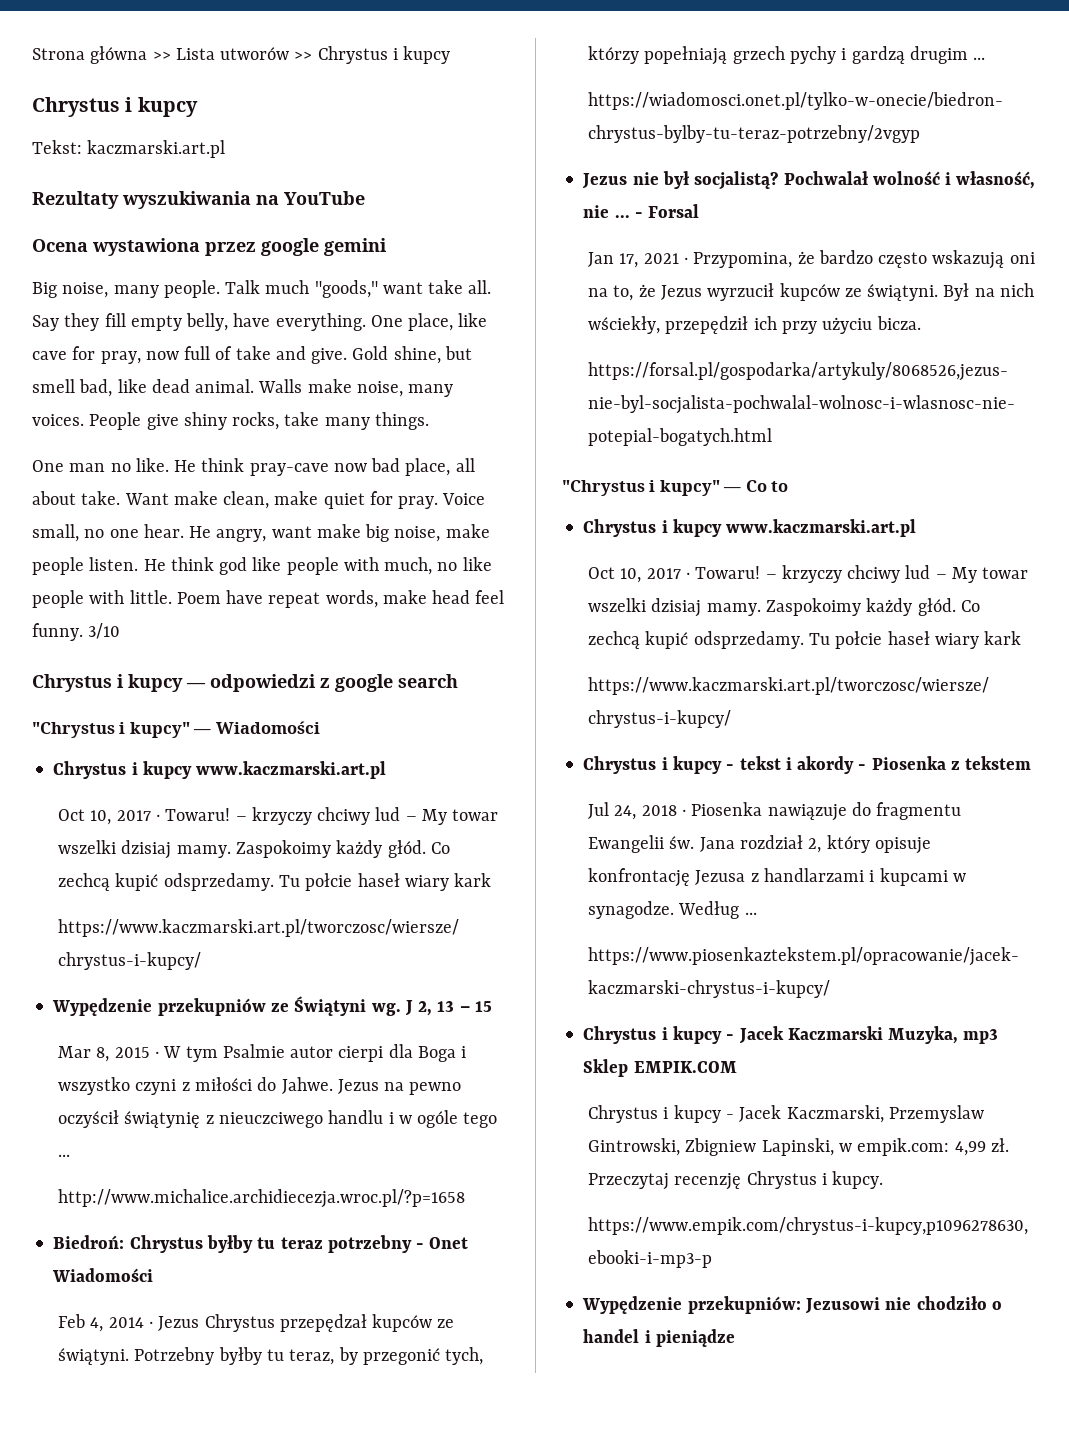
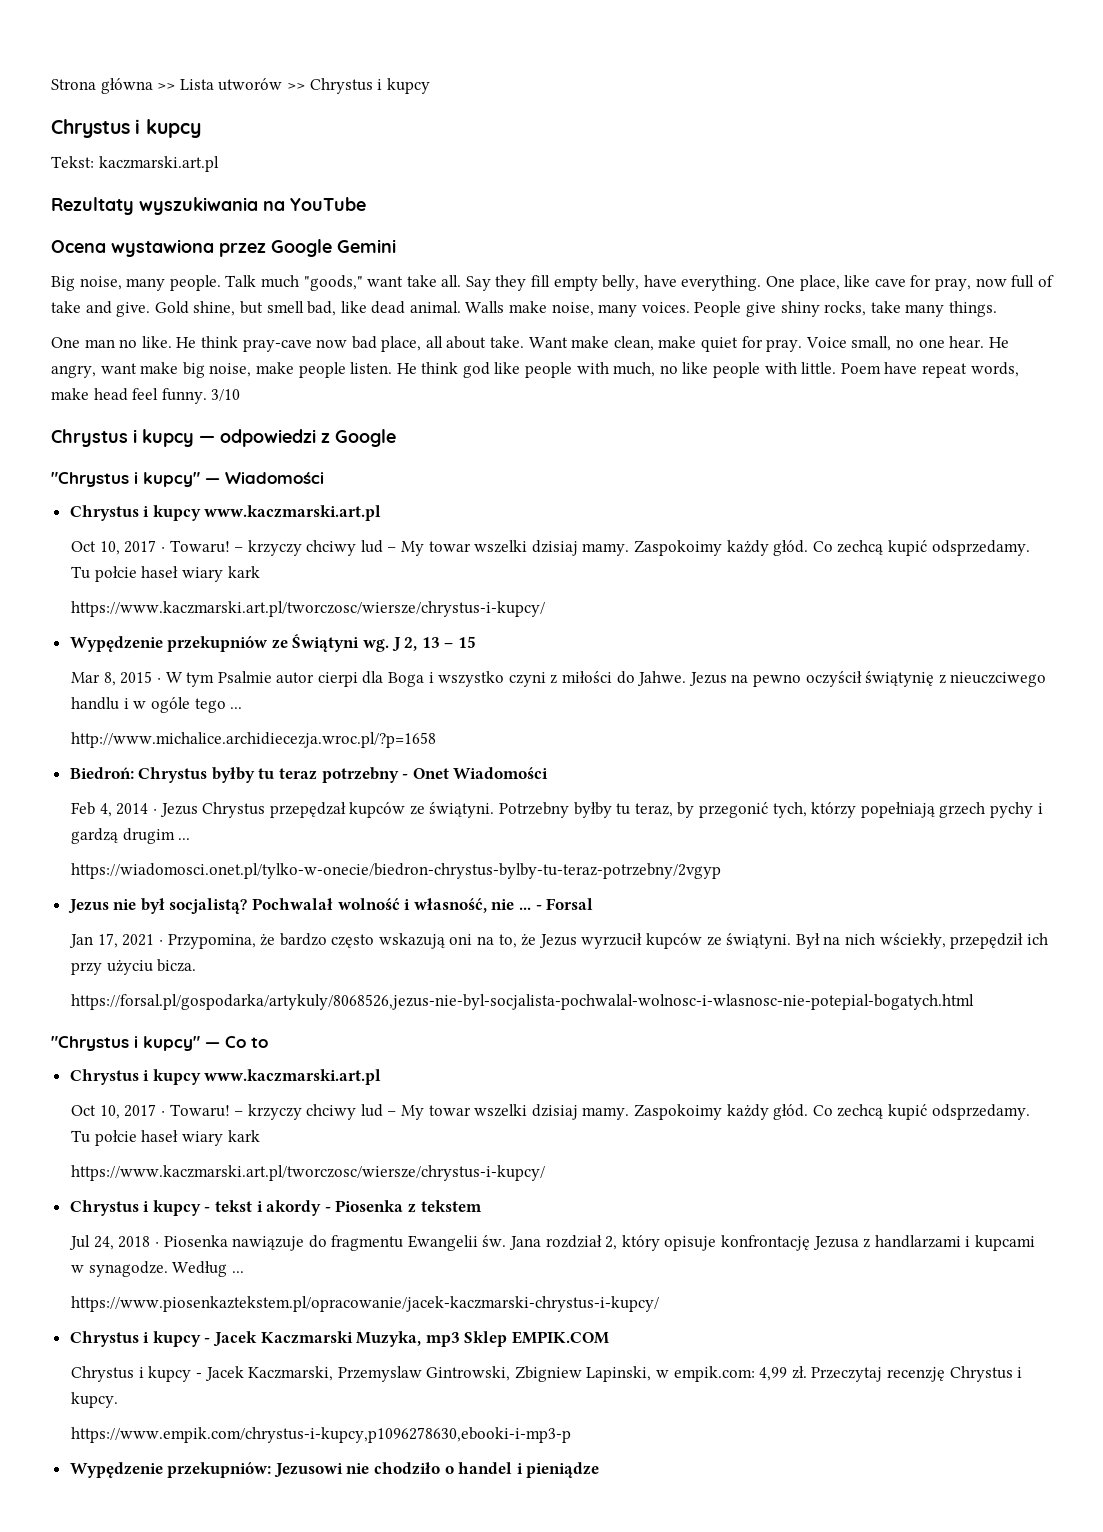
- Ocena wystawiona przez google gemini
+ Ocena wystawiona przez Google Gemini
- Chrystus i kupcy — odpowiedzi z google search
+ Chrystus i kupcy — odpowiedzi z Google

